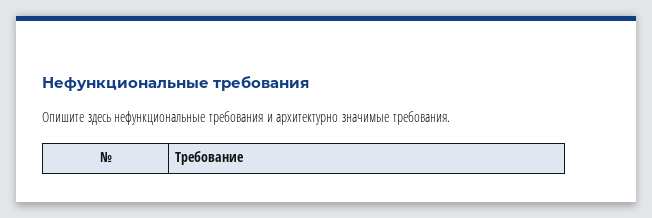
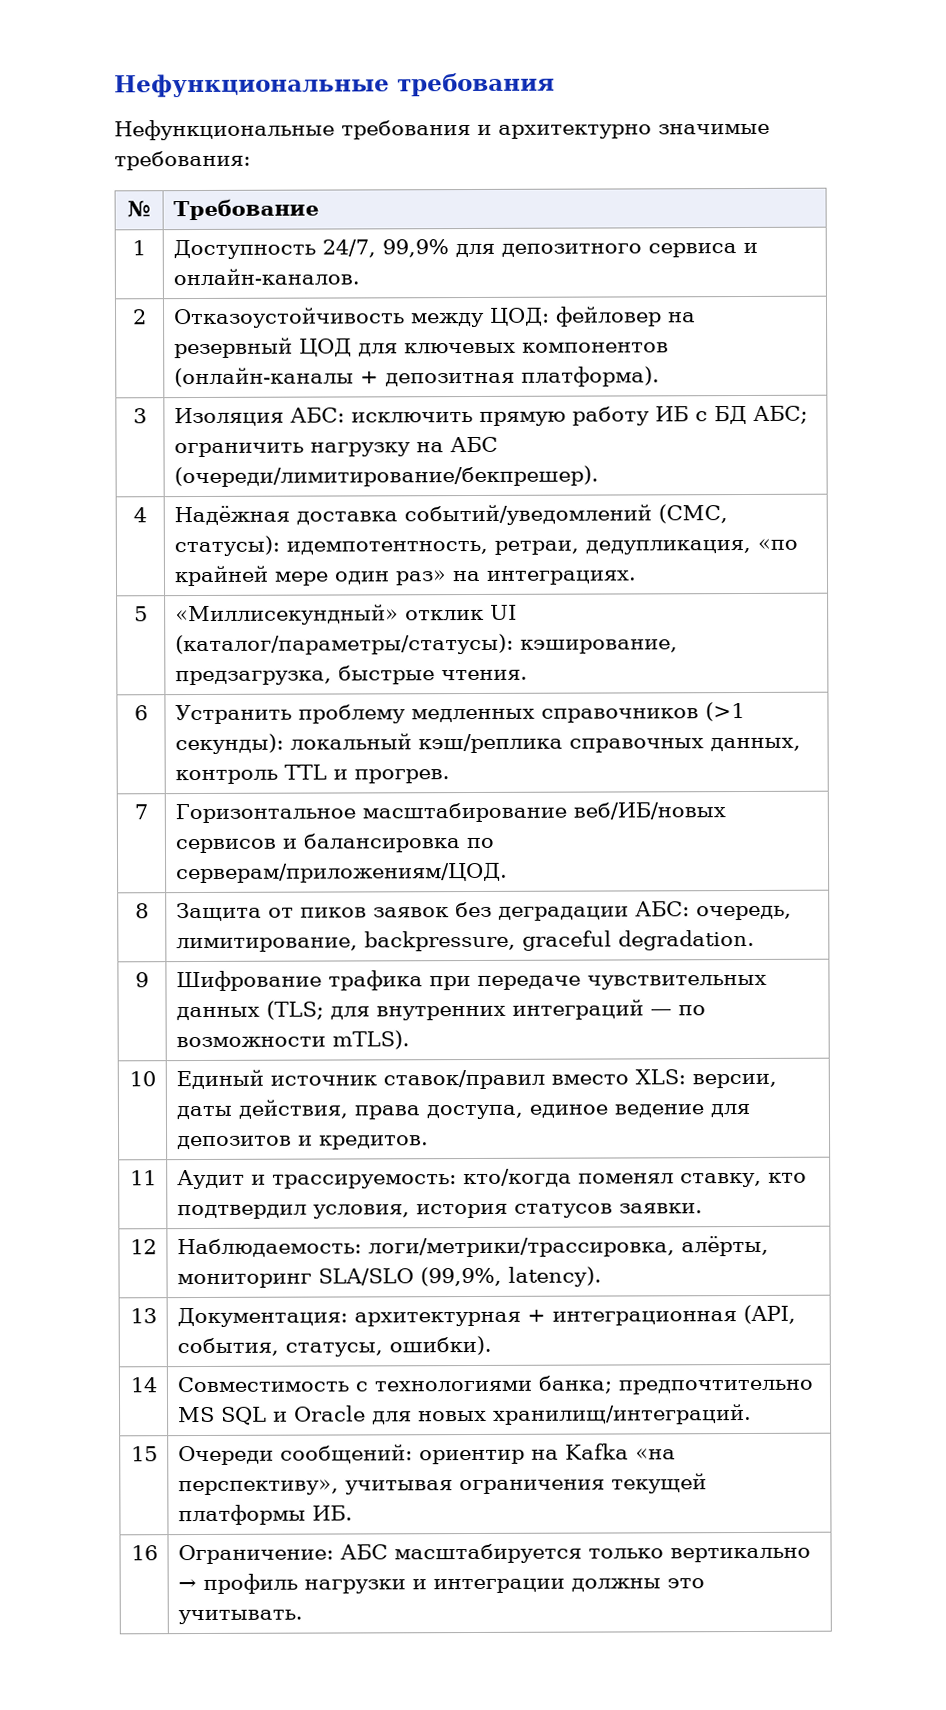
- Опишите здесь нефункциональные требования и архитектурно значимые требования.
+ Нефункциональные требования и архитектурно значимые требования:
+ 1 | Доступность 24/7, 99,9% для депозитного сервиса и онлайн-каналов.
+ 2 | Отказоустойчивость между ЦОД: фейловер на резервный ЦОД для ключевых компонентов (онлайн-каналы + депозитная платформа).
+ 3 | Изоляция АБС: исключить прямую работу ИБ с БД АБС; ограничить нагрузку на АБС (очереди/лимитирование/бекпрешер).
+ 4 | Надёжная доставка событий/уведомлений (СМС, статусы): идемпотентность, ретраи, дедупликация, «по крайней мере один раз» на интеграциях.
+ 5 | «Миллисекундный» отклик UI (каталог/параметры/статусы): кэширование, предзагрузка, быстрые чтения.
+ 6 | Устранить проблему медленных справочников (>1 секунды): локальный кэш/реплика справочных данных, контроль TTL и прогрев.
+ 7 | Горизонтальное масштабирование веб/ИБ/новых сервисов и балансировка по серверам/приложениям/ЦОД.
+ 8 | Защита от пиков заявок без деградации АБС: очередь, лимитирование, backpressure, graceful degradation.
+ 9 | Шифрование трафика при передаче чувствительных данных (TLS; для внутренних интеграций — по возможности mTLS).
+ 10 | Единый источник ставок/правил вместо XLS: версии, даты действия, права доступа, единое ведение для депозитов и кредитов.
+ 11 | Аудит и трассируемость: кто/когда поменял ставку, кто подтвердил условия, история статусов заявки.
+ 12 | Наблюдаемость: логи/метрики/трассировка, алёрты, мониторинг SLA/SLO (99,9%, latency).
+ 13 | Документация: архитектурная + интеграционная (API, события, статусы, ошибки).
+ 14 | Совместимость с технологиями банка; предпочтительно MS SQL и Oracle для новых хранилищ/интеграций.
+ 15 | Очереди сообщений: ориентир на Kafka «на перспективу», учитывая ограничения текущей платформы ИБ.
+ 16 | Ограничение: АБС масштабируется только вертикально → профиль нагрузки и интеграции должны это учитывать.

